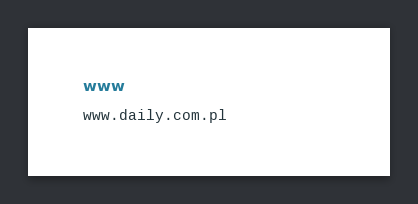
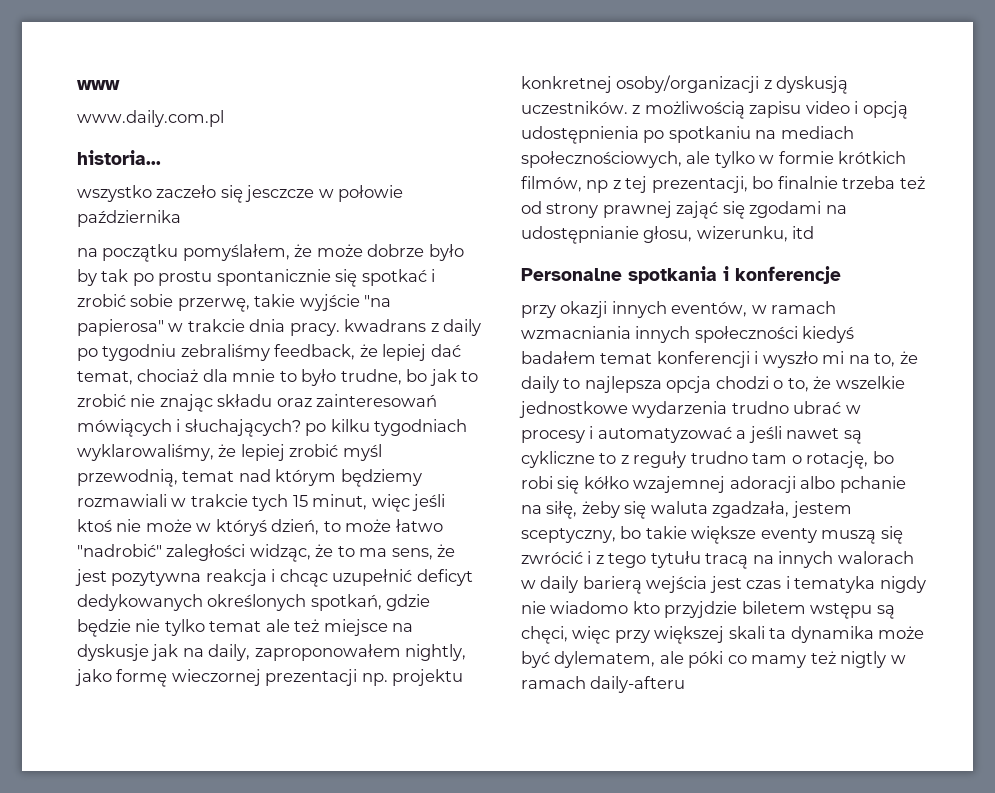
+ historia...
+ wszystko zaczeło się jesczcze w połowie października
+ na początku pomyślałem, że może dobrze było by tak po prostu spontanicznie się spotkać i zrobić sobie przerwę, takie wyjście "na papierosa" w trakcie dnia pracy. kwadrans z daily po tygodniu zebraliśmy feedback, że lepiej dać temat, chociaż dla mnie to było trudne, bo jak to zrobić nie znając składu oraz zainteresowań mówiących i słuchających? po kilku tygodniach wyklarowaliśmy, że lepiej zrobić myśl przewodnią, temat nad którym będziemy rozmawiali w trakcie tych 15 minut, więc jeśli ktoś nie może w któryś dzień, to może łatwo "nadrobić" zaległości widząc, że to ma sens, że jest pozytywna reakcja i chcąc uzupełnić deficyt dedykowanych określonych spotkań, gdzie będzie nie tylko temat ale też miejsce na dyskusje jak na daily, zaproponowałem nightly, jako formę wieczornej prezentacji np. projektu konkretnej osoby/organizacji z dyskusją uczestników. z możliwością zapisu video i opcją udostępnienia po spotkaniu na mediach społecznościowych, ale tylko w formie krótkich filmów, np z tej prezentacji, bo finalnie trzeba też od strony prawnej zająć się zgodami na udostępnianie głosu, wizerunku, itd
+ Personalne spotkania i konferencje
+ przy okazji innych eventów, w ramach wzmacniania innych społeczności kiedyś badałem temat konferencji i wyszło mi na to, że daily to najlepsza opcja chodzi o to, że wszelkie jednostkowe wydarzenia trudno ubrać w procesy i automatyzować a jeśli nawet są cykliczne to z reguły trudno tam o rotację, bo robi się kółko wzajemnej adoracji albo pchanie na siłę, żeby się waluta zgadzała, jestem sceptyczny, bo takie większe eventy muszą się zwrócić i z tego tytułu tracą na innych walorach w daily barierą wejścia jest czas i tematyka nigdy nie wiadomo kto przyjdzie biletem wstępu są chęci, więc przy większej skali ta dynamika może być dylematem, ale póki co mamy też nigtly w ramach daily-afteru

